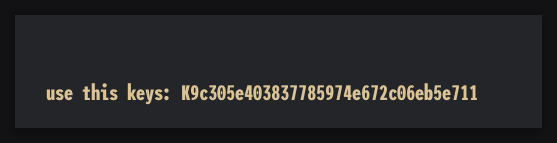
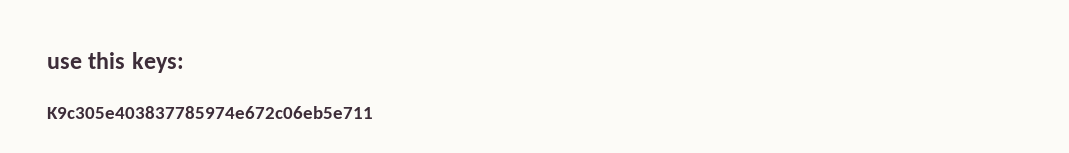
- use this keys: K9c305e403837785974e672c06eb5e711
+ use this keys:
+ K9c305e403837785974e672c06eb5e711

